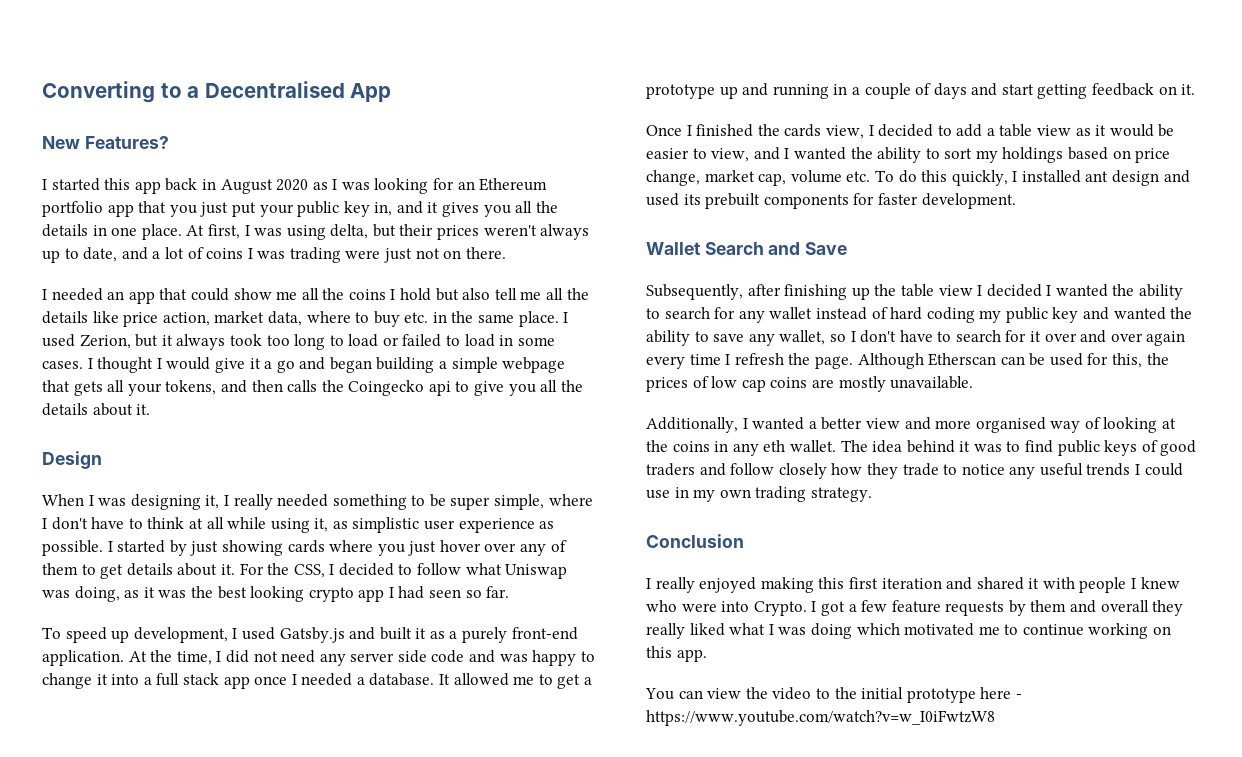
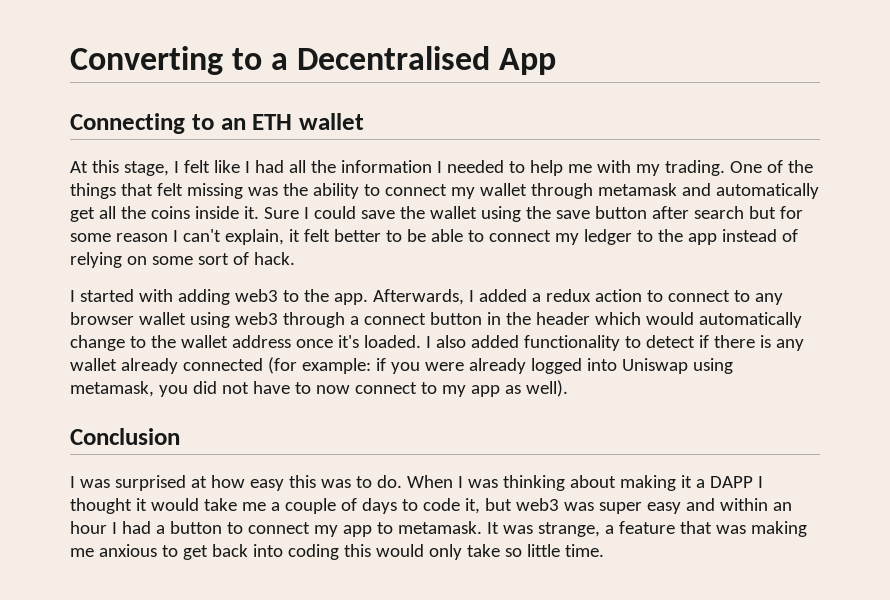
- New Features?
- I started this app back in August 2020 as I was looking for an Ethereum portfolio app that you just put your public key in, and it gives you all the details in one place. At first, I was using delta, but their prices weren't always up to date, and a lot of coins I was trading were just not on there.
- I needed an app that could show me all the coins I hold but also tell me all the details like price action, market data, where to buy etc. in the same place. I used Zerion, but it always took too long to load or failed to load in some cases. I thought I would give it a go and began building a simple webpage that gets all your tokens, and then calls the Coingecko api to give you all the details about it.
- Design
- When I was designing it, I really needed something to be super simple, where I don't have to think at all while using it, as simplistic user experience as possible. I started by just showing cards where you just hover over any of them to get details about it. For the CSS, I decided to follow what Uniswap was doing, as it was the best looking crypto app I had seen so far.
- To speed up development, I used Gatsby.js and built it as a purely front-end application. At the time, I did not need any server side code and was happy to change it into a full stack app once I needed a database. It allowed me to get a prototype up and running in a couple of days and start getting feedback on it.
- Once I finished the cards view, I decided to add a table view as it would be easier to view, and I wanted the ability to sort my holdings based on price change, market cap, volume etc. To do this quickly, I installed ant design and used its prebuilt components for faster development.
- Wallet Search and Save
- Subsequently, after finishing up the table view I decided I wanted the ability to search for any wallet instead of hard coding my public key and wanted the ability to save any wallet, so I don't have to search for it over and over again every time I refresh the page. Although Etherscan can be used for this, the prices of low cap coins are mostly unavailable.
- Additionally, I wanted a better view and more organised way of looking at the coins in any eth wallet. The idea behind it was to find public keys of good traders and follow closely how they trade to notice any useful trends I could use in my own trading strategy.
+ Connecting to an ETH wallet
+ At this stage, I felt like I had all the information I needed to help me with my trading. One of the things that felt missing was the ability to connect my wallet through metamask and automatically get all the coins inside it. Sure I could save the wallet using the save button after search but for some reason I can't explain, it felt better to be able to connect my ledger to the app instead of relying on some sort of hack.
+ I started with adding web3 to the app. Afterwards, I added a redux action to connect to any browser wallet using web3 through a connect button in the header which would automatically change to the wallet address once it's loaded. I also added functionality to detect if there is any wallet already connected (for example: if you were already logged into Uniswap using metamask, you did not have to now connect to my app as well).
  Conclusion
- I really enjoyed making this first iteration and shared it with people I knew who were into Crypto. I got a few feature requests by them and overall they really liked what I was doing which motivated me to continue working on this app.
- You can view the video to the initial prototype here - https://www.youtube.com/watch?v=w_I0iFwtzW8
+ I was surprised at how easy this was to do. When I was thinking about making it a DAPP I thought it would take me a couple of days to code it, but web3 was super easy and within an hour I had a button to connect my app to metamask. It was strange, a feature that was making me anxious to get back into coding this would only take so little time.

